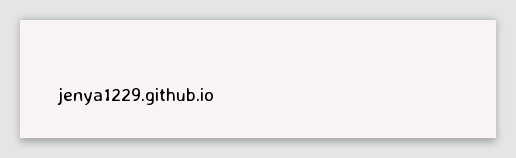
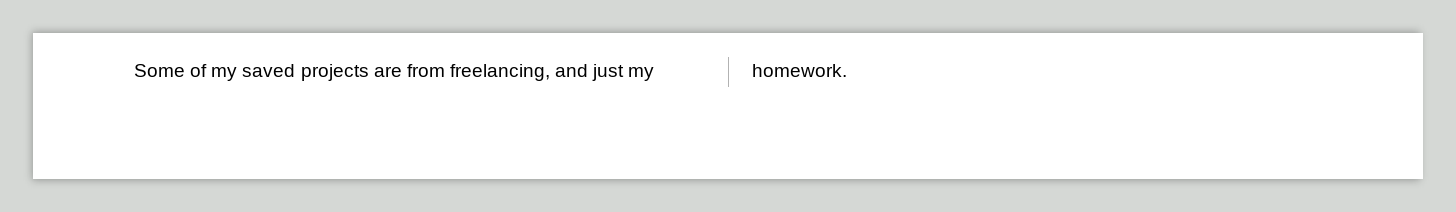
- jenya1229.github.io
+ Some of my saved projects are from freelancing, and just my homework.

